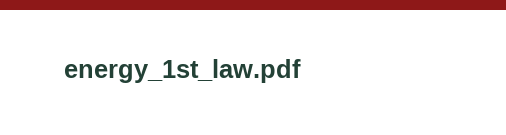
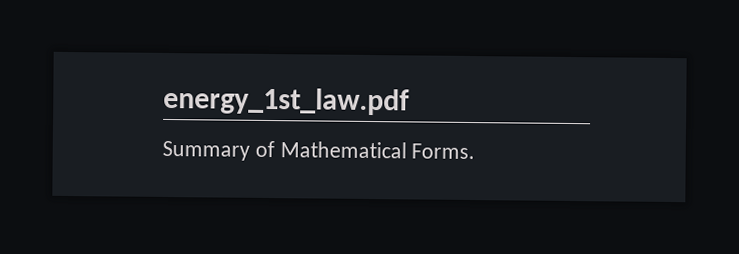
+ Summary of Mathematical Forms.

